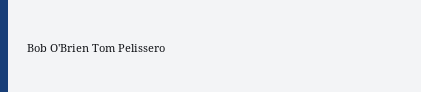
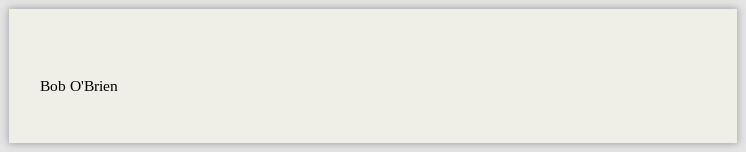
- Bob O'Brien Tom Pelissero
+ Bob O'Brien

